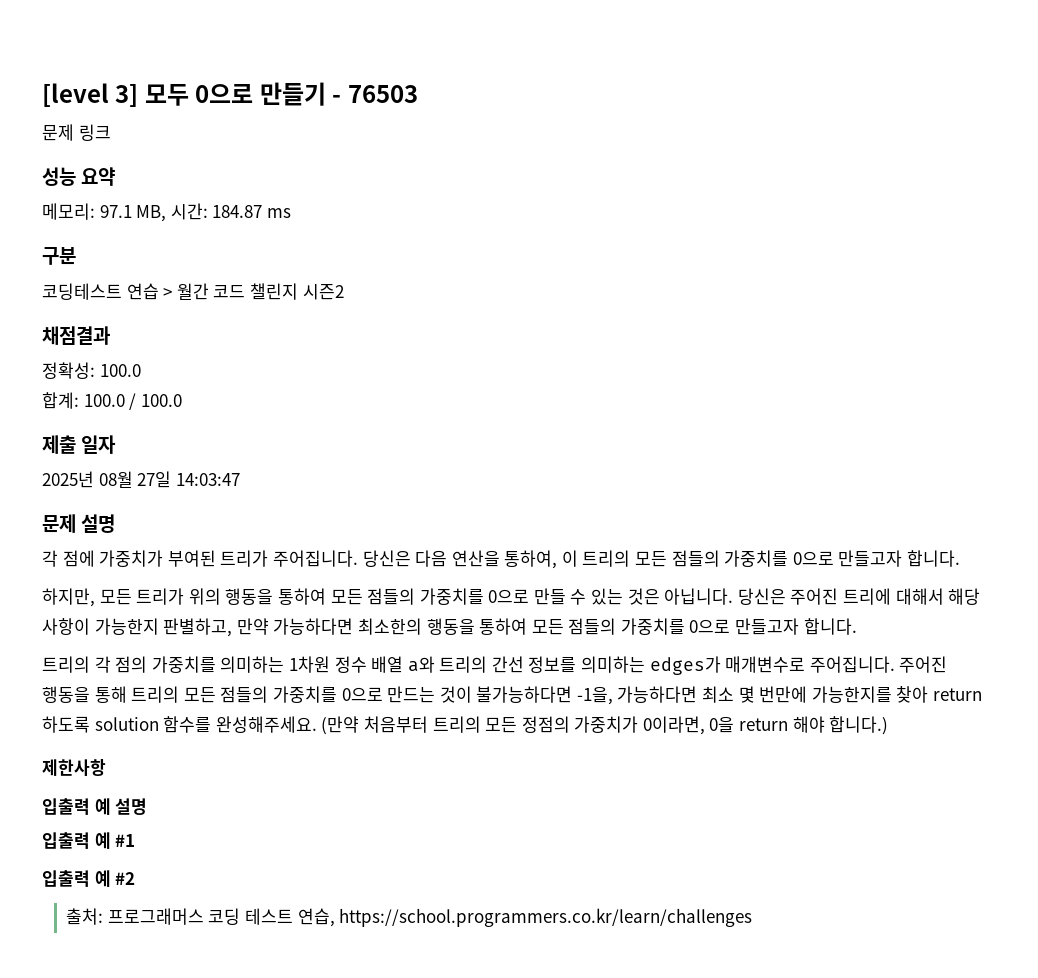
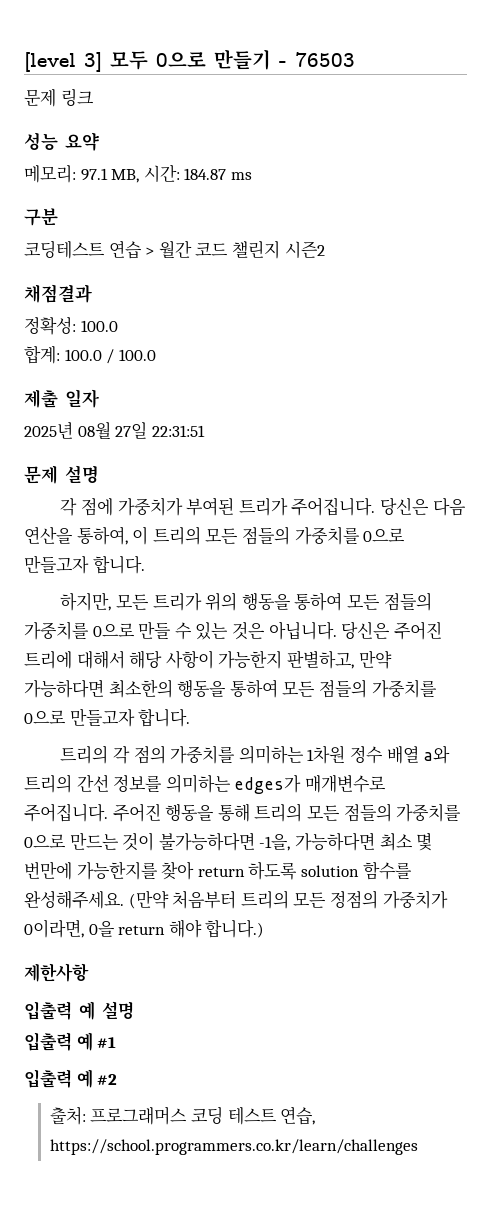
- 2025년 08월 27일 14:03:47
+ 2025년 08월 27일 22:31:51

